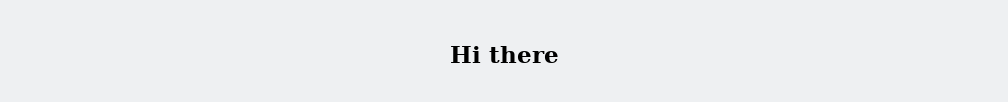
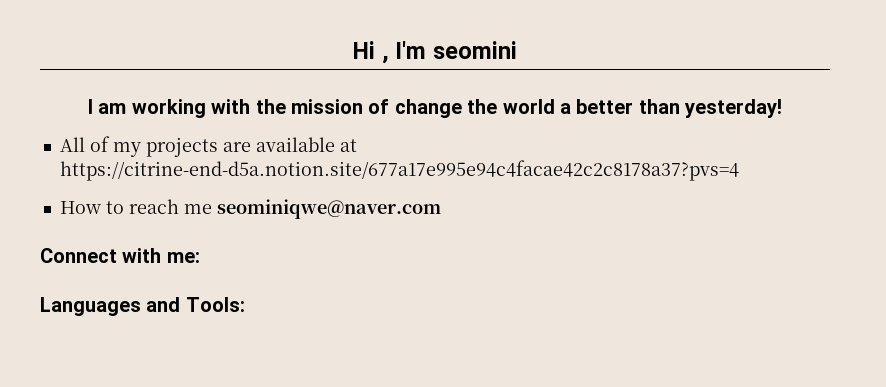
- Hi there
+ Hi , I'm seomini
+ I am working with the mission of change the world a better than yesterday!
+ All of my projects are available at https://citrine-end-d5a.notion.site/677a17e995e94c4facae42c2c8178a37?pvs=4
+ How to reach me seominiqwe@naver.com
+ Connect with me:
+ Languages and Tools:

